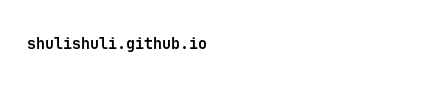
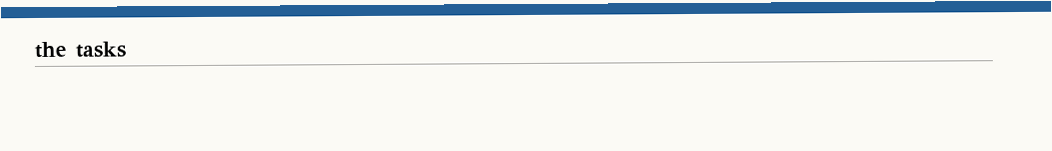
- shulishuli.github.io
+ the tasks

